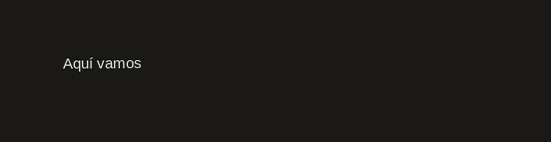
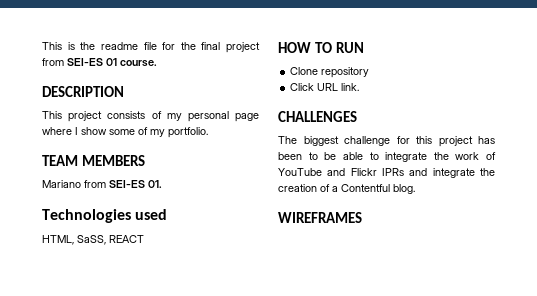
- Aquí vamos
+ This is the readme file for the final project from SEI-ES 01 course.
+ DESCRIPTION
+ This project consists of my personal page where I show some of my portfolio.
+ TEAM MEMBERS
+ Mariano from SEI-ES 01.
+ Technologies used
+ HTML, SaSS, REACT
+ HOW TO RUN
+ Clone repository
+ Click URL link.
+ CHALLENGES
+ The biggest challenge for this project has been to be able to integrate the work of YouTube and Flickr IPRs and integrate the creation of a Contentful blog.
+ WIREFRAMES

